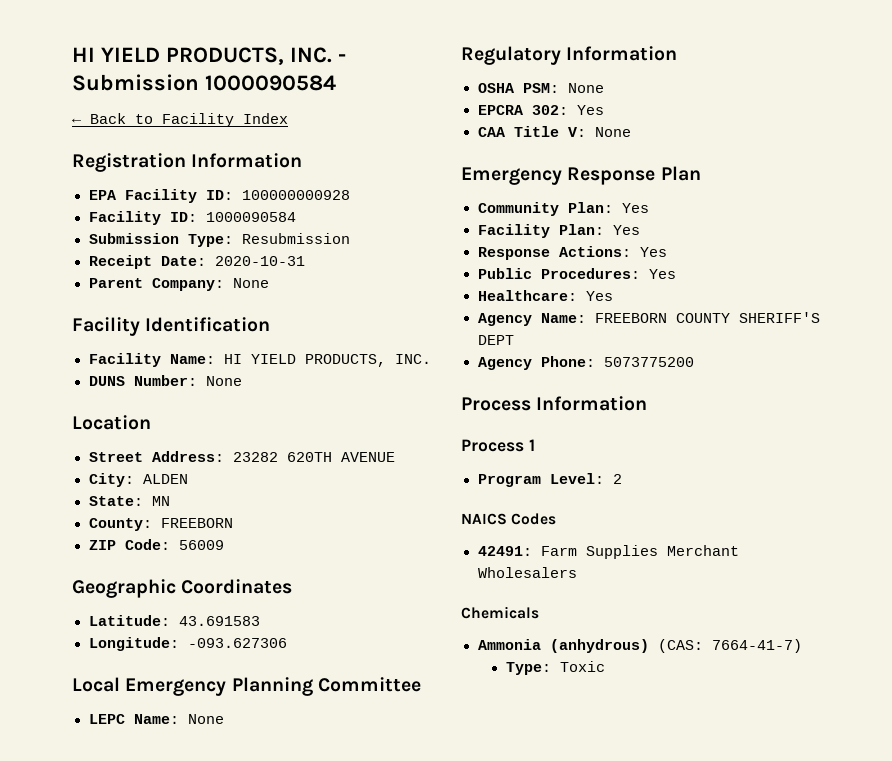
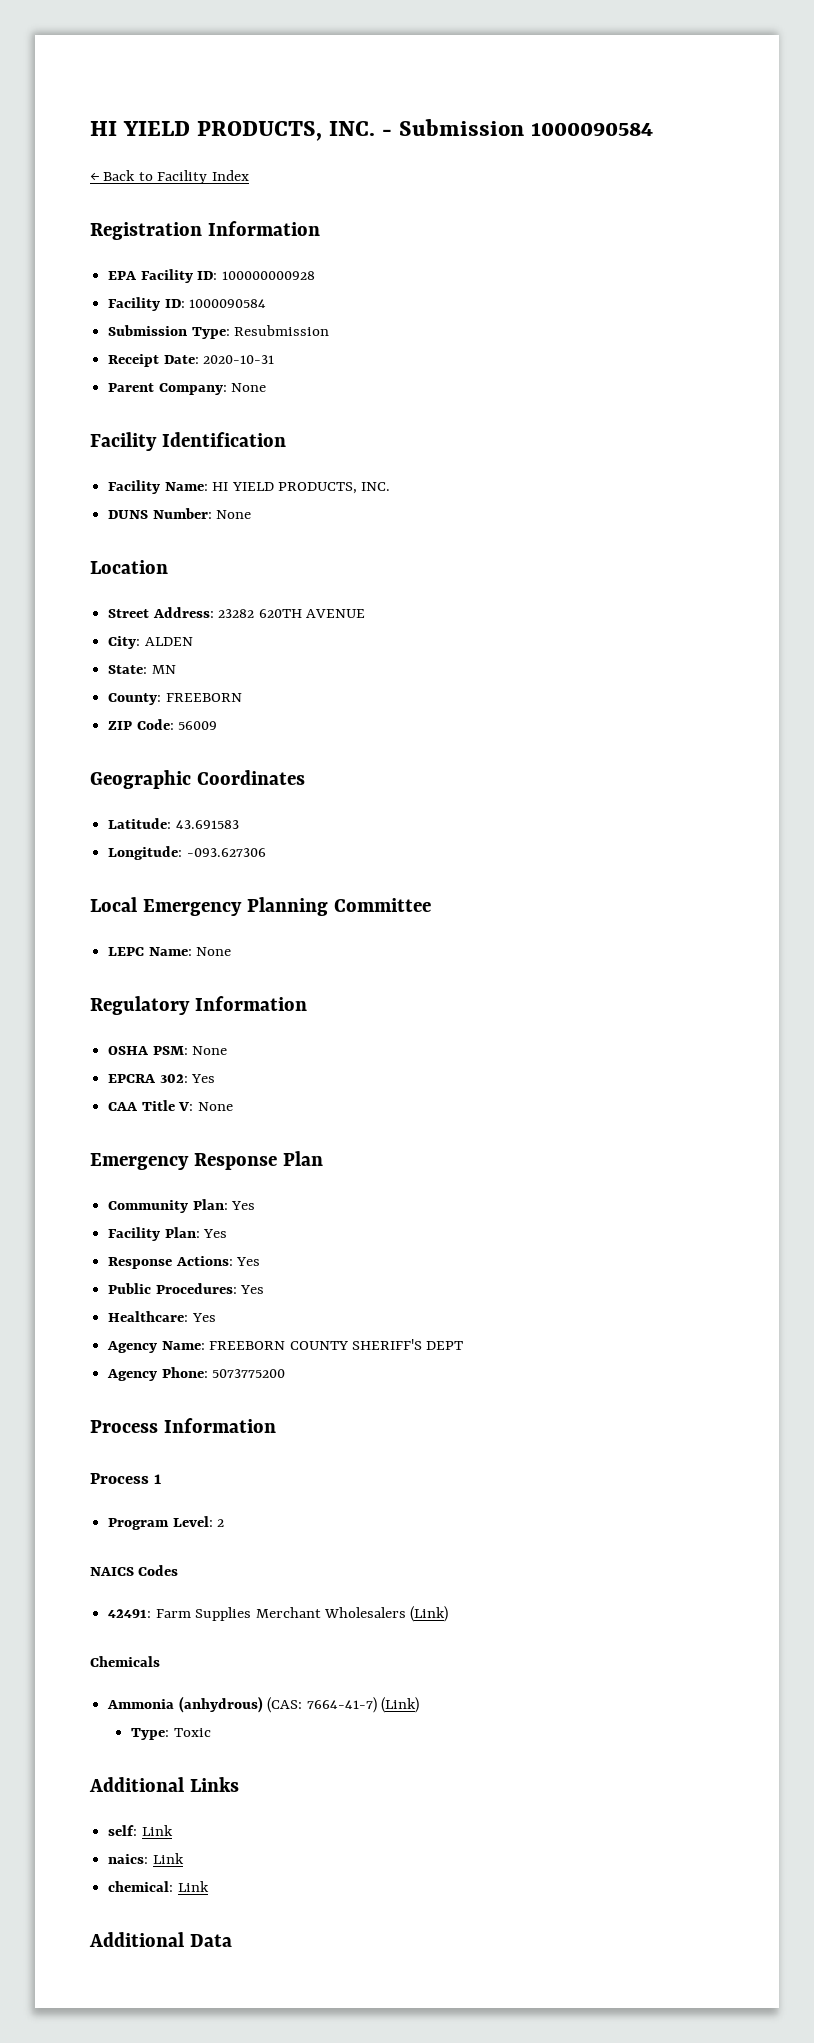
- 42491: Farm Supplies Merchant Wholesalers
+ 42491: Farm Supplies Merchant Wholesalers (Link)
- Ammonia (anhydrous) (CAS: 7664-41-7)
+ Ammonia (anhydrous) (CAS: 7664-41-7) (Link)
+ Additional Links
+ self: Link
+ naics: Link
+ chemical: Link
+ Additional Data

